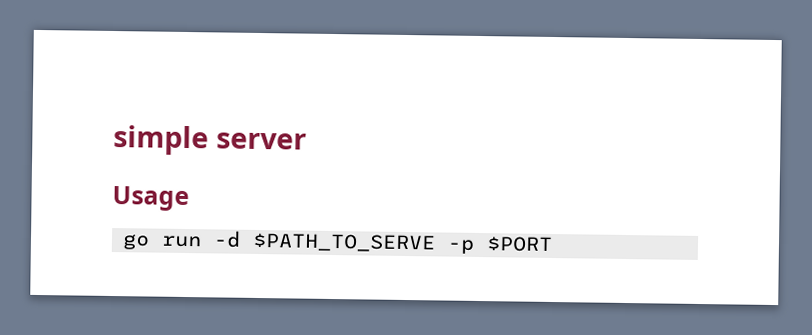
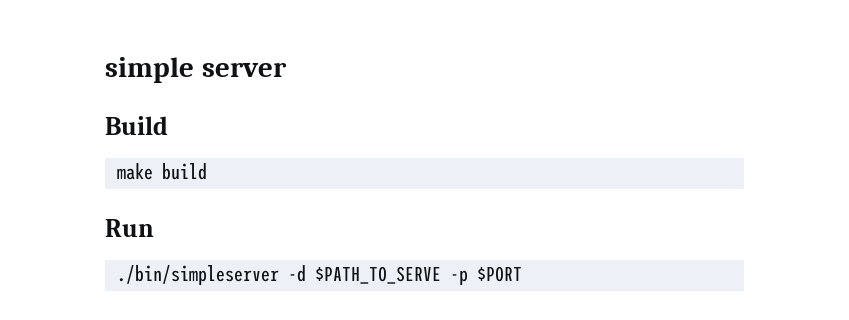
- Usage
- go run -d $PATH_TO_SERVE -p $PORT
+ Build
+ make build
+ Run
+ ./bin/simpleserver -d $PATH_TO_SERVE -p $PORT

